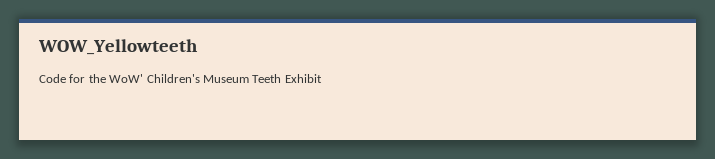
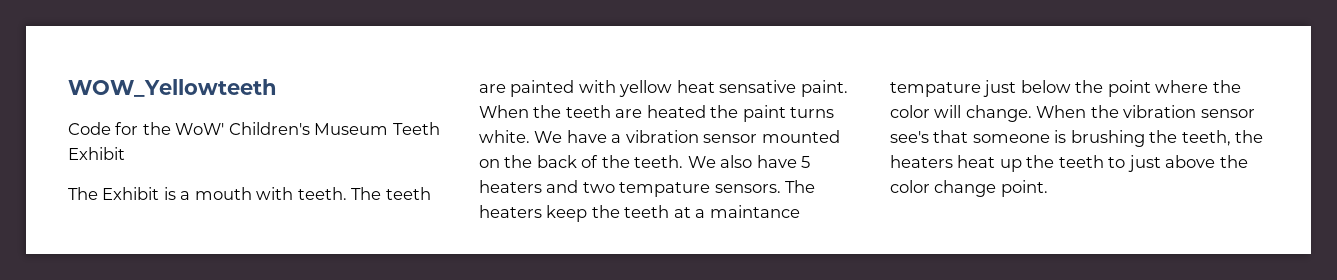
+ The Exhibit is a mouth with teeth. The teeth are painted with yellow heat sensative paint. When the teeth are heated the paint turns white. We have a vibration sensor mounted on the back of the teeth. We also have 5 heaters and two tempature sensors. The heaters keep the teeth at a maintance tempature just below the point where the color will change. When the vibration sensor see's that someone is brushing the teeth, the heaters heat up the teeth to just above the color change point.

